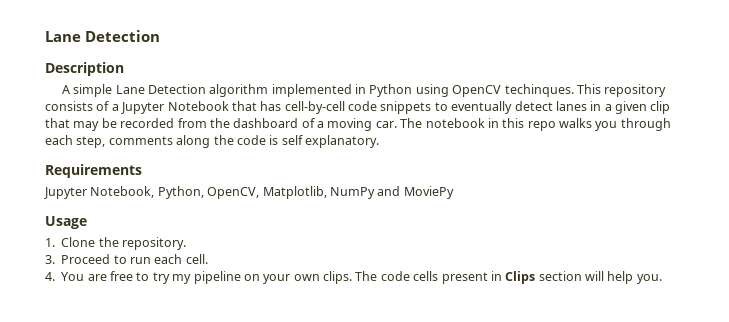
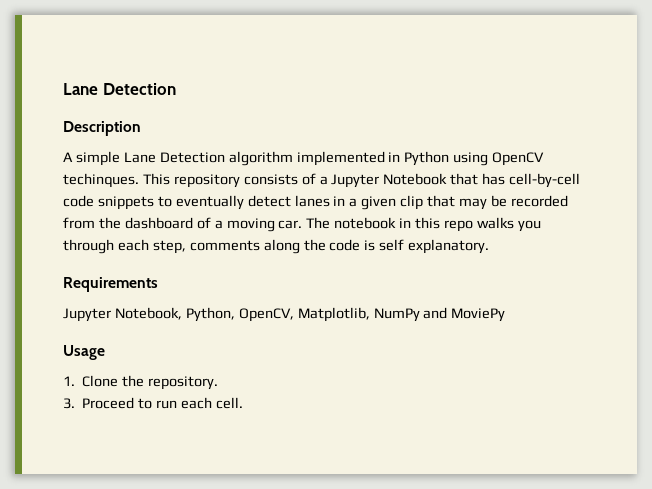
- 4. You are free to try my pipeline on your own clips. The code cells present in Clips section will help you.

